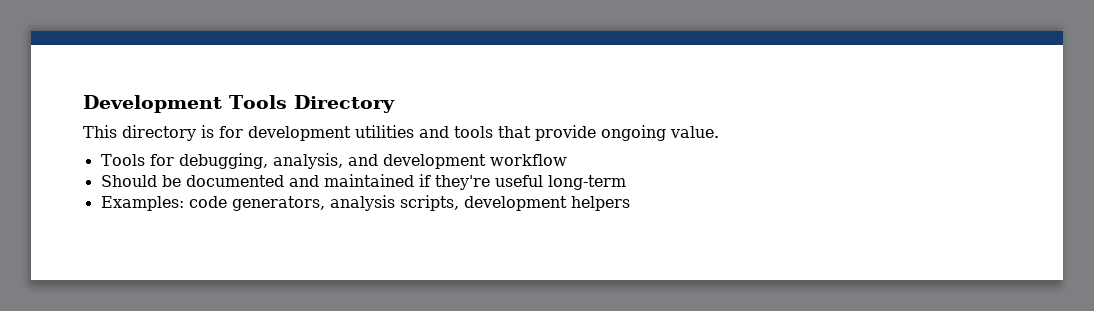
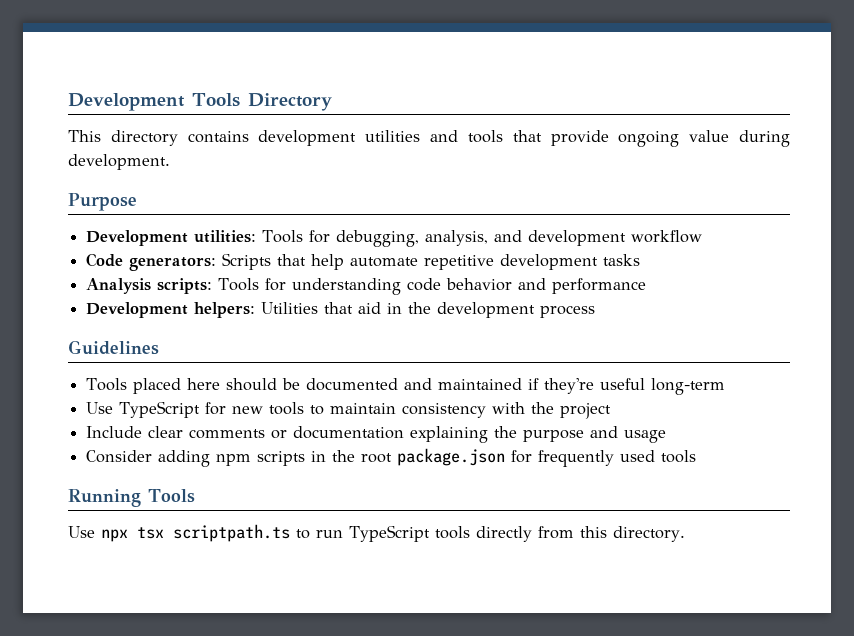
- This directory is for development utilities and tools that provide ongoing value.
- Tools for debugging, analysis, and development workflow
+ This directory contains development utilities and tools that provide ongoing value during development.
+ Purpose
+ Development utilities: Tools for debugging, analysis, and development workflow
- Should be documented and maintained if they're useful long-term
+ Code generators: Scripts that help automate repetitive development tasks
+ Analysis scripts: Tools for understanding code behavior and performance
+ Development helpers: Utilities that aid in the development process
+ Guidelines
+ Tools placed here should be documented and maintained if they're useful long-term
- Examples: code generators, analysis scripts, development helpers
+ Use TypeScript for new tools to maintain consistency with the project
+ Include clear comments or documentation explaining the purpose and usage
+ Consider adding npm scripts in the root package.json for frequently used tools
+ Running Tools
+ Use npx tsx scriptpath.ts to run TypeScript tools directly from this directory.

